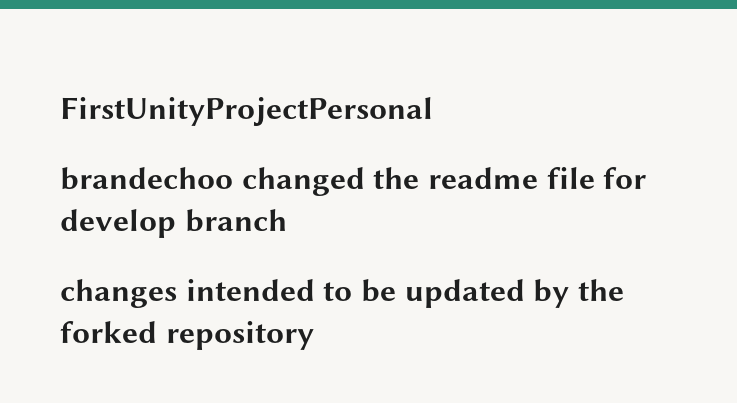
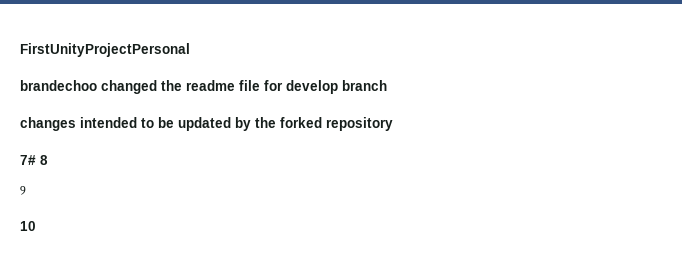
+ 7# 8
+ 9
+ 10

